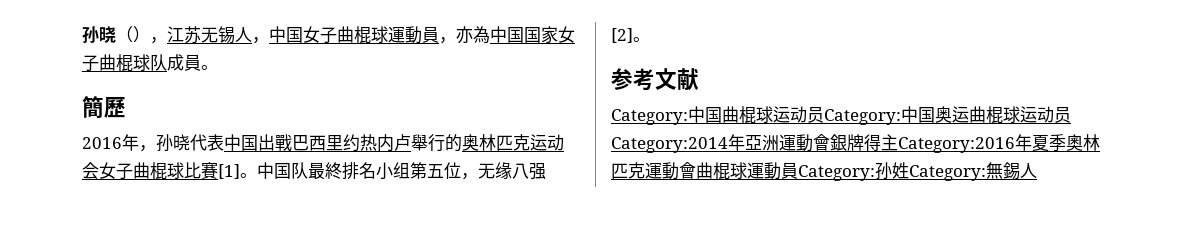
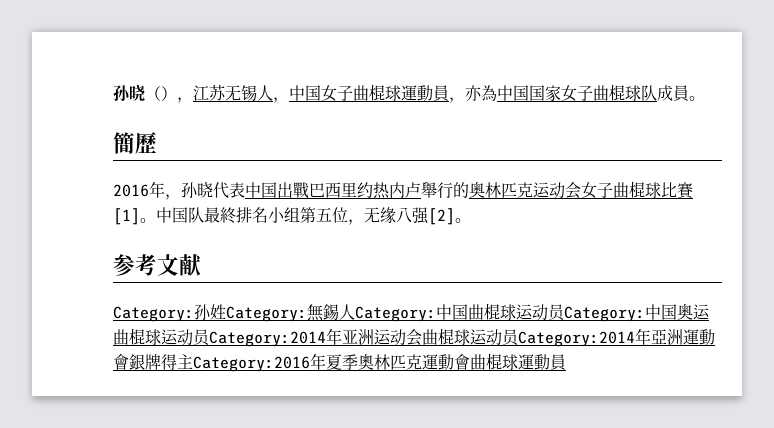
- Category:中国曲棍球运动员Category:中国奥运曲棍球运动员Category:2014年亞洲運動會銀牌得主Category:2016年夏季奧林匹克運動會曲棍球運動員Category:孙姓Category:無錫人
+ Category:孙姓Category:無錫人Category:中国曲棍球运动员Category:中国奥运曲棍球运动员Category:2014年亚洲运动会曲棍球运动员Category:2014年亞洲運動會銀牌得主Category:2016年夏季奧林匹克運動會曲棍球運動員

